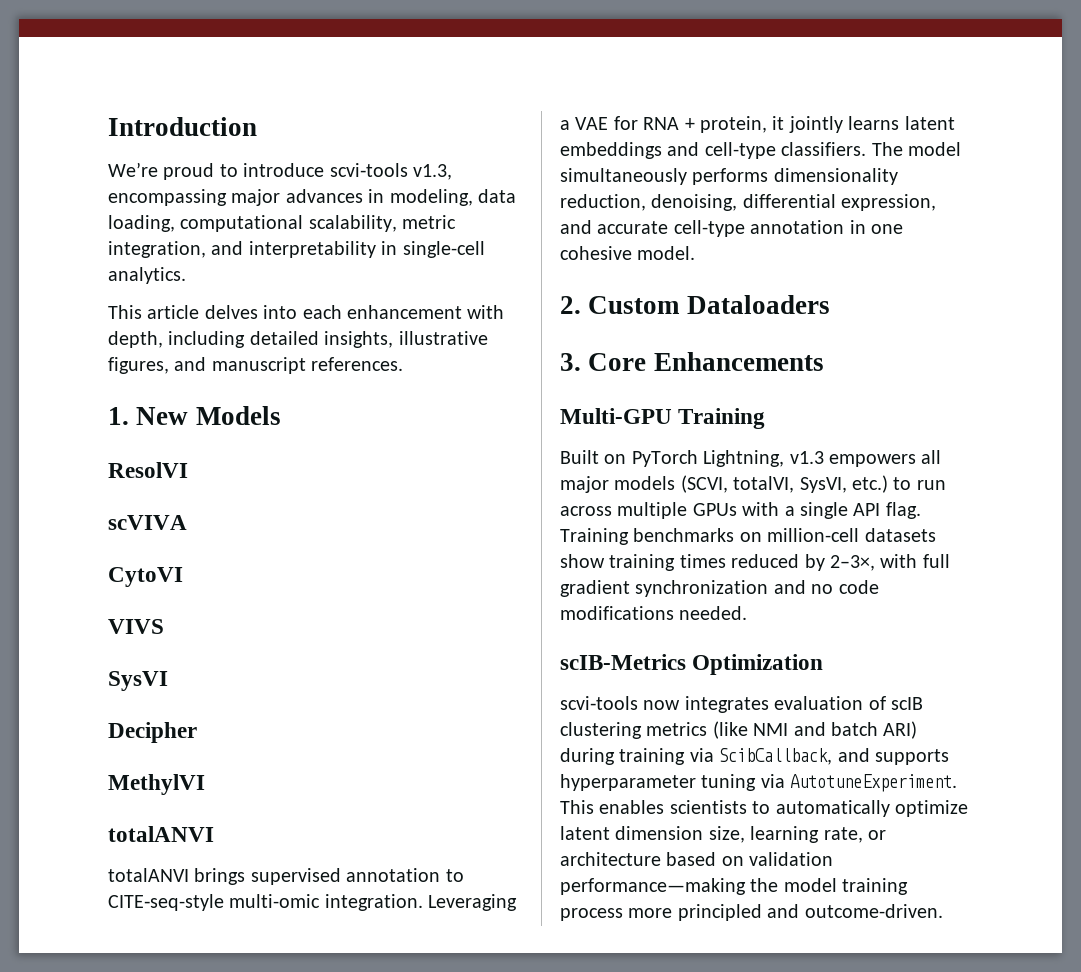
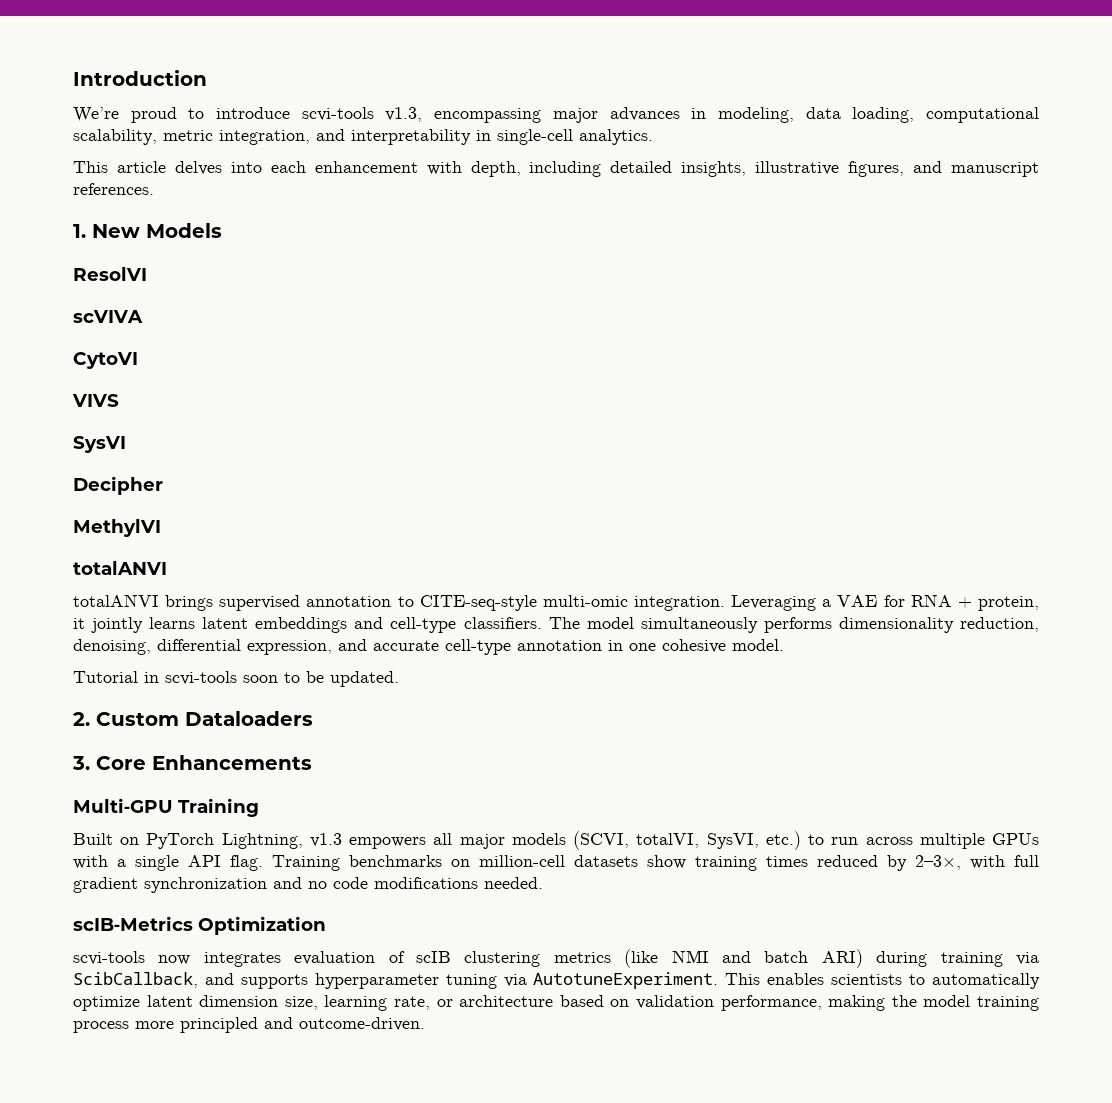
+ Tutorial in scvi-tools soon to be updated.
- This enables scientists to automatically optimize latent dimension size, learning rate, or architecture based on validation performance—making the model training process more principled and outcome-driven.
+ This enables scientists to automatically optimize latent dimension size, learning rate, or architecture based on validation performance, making the model training process more principled and outcome-driven.

